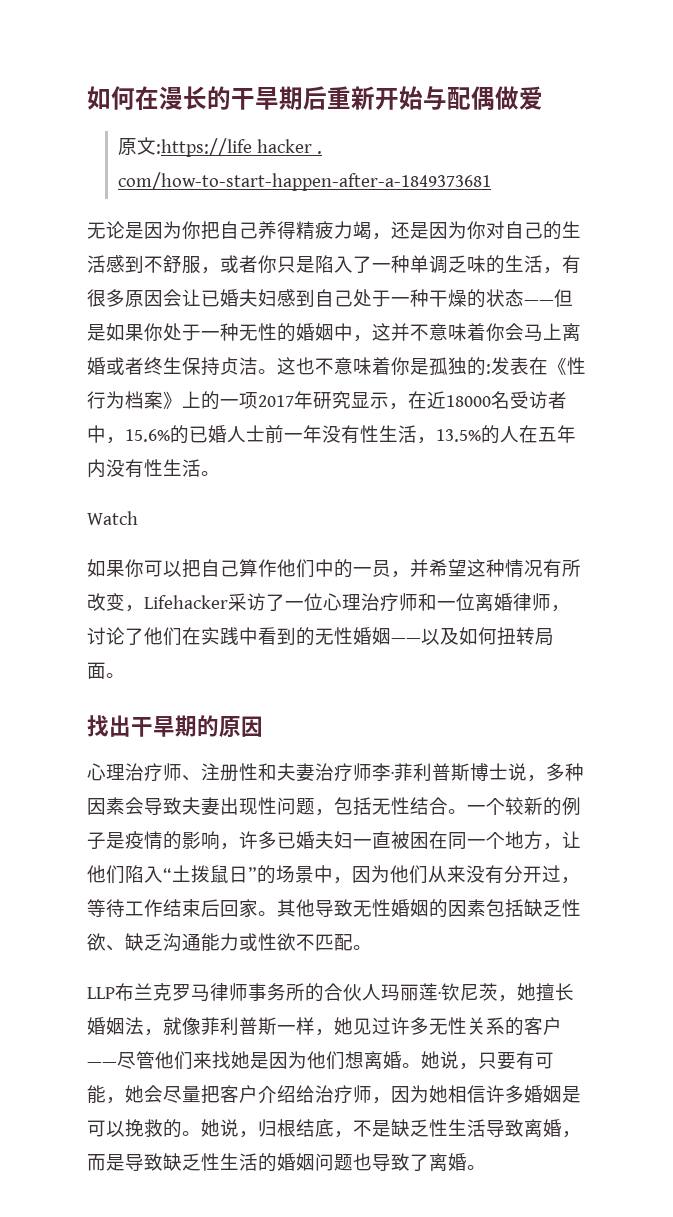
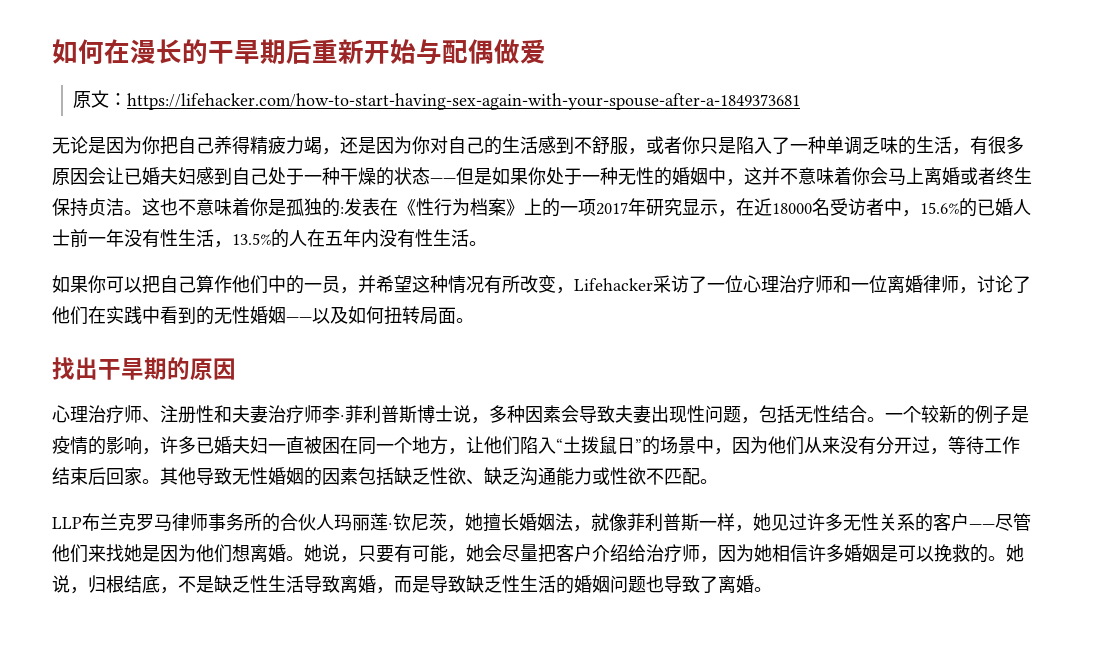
- 原文:https://life hacker . com/how-to-start-happen-after-a-1849373681
+ 原文：https://lifehacker.com/how-to-start-having-sex-again-with-your-spouse-after-a-1849373681
- Watch

